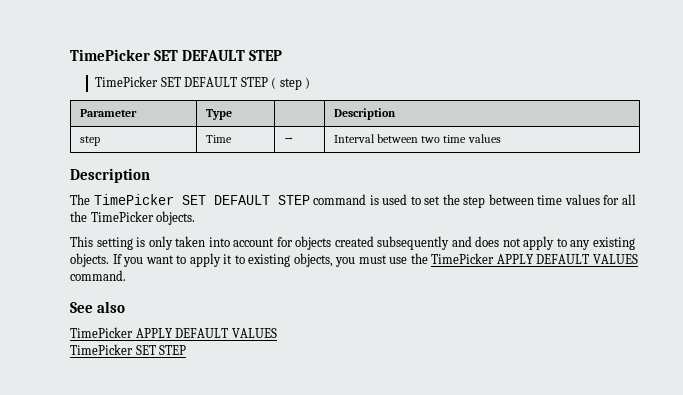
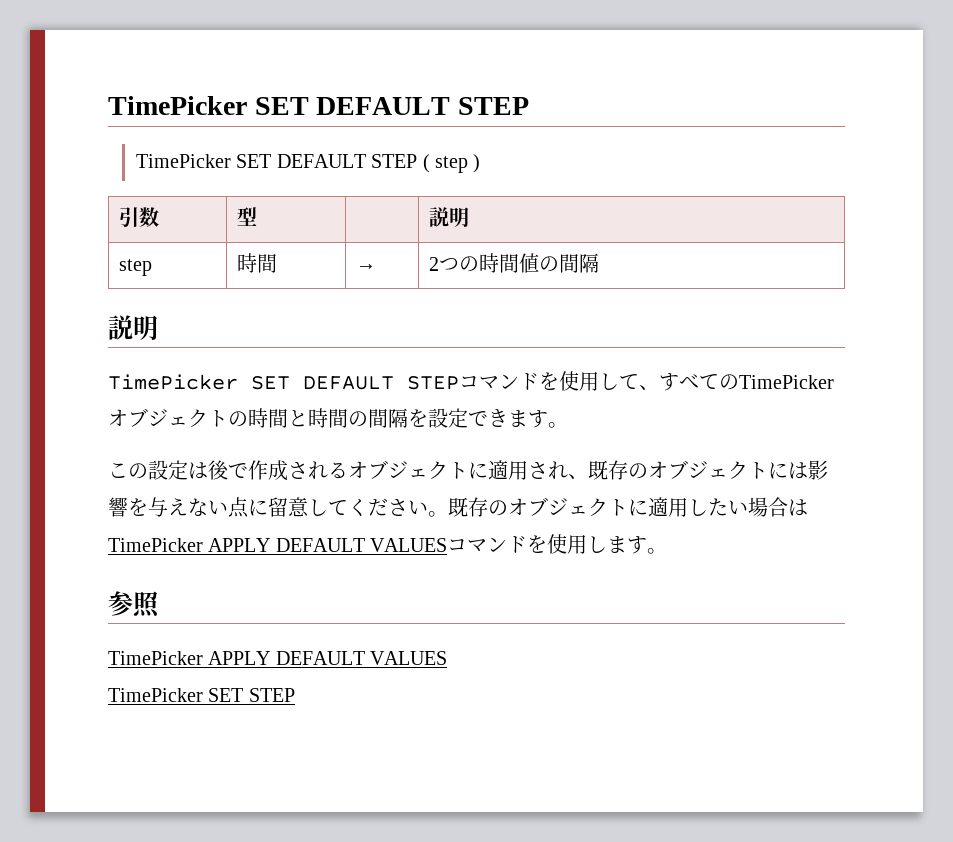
- Parameter | Type | | Description
+ 引数 | 型 | | 説明
- step | Time | → | Interval between two time values
- Description
- The TimePicker SET DEFAULT STEP command is used to set the step between time values for all the TimePicker objects.
- This setting is only taken into account for objects created subsequently and does not apply to any existing objects. If you want to apply it to existing objects, you must use the TimePicker APPLY DEFAULT VALUES command.
- See also
+ step | 時間 | → | 2つの時間値の間隔
+ 説明
+ TimePicker SET DEFAULT STEPコマンドを使用して、すべてのTimePickerオブジェクトの時間と時間の間隔を設定できます。
+ この設定は後で作成されるオブジェクトに適用され、既存のオブジェクトには影響を与えない点に留意してください。既存のオブジェクトに適用したい場合はTimePicker APPLY DEFAULT VALUESコマンドを使用します。
+ 参照

